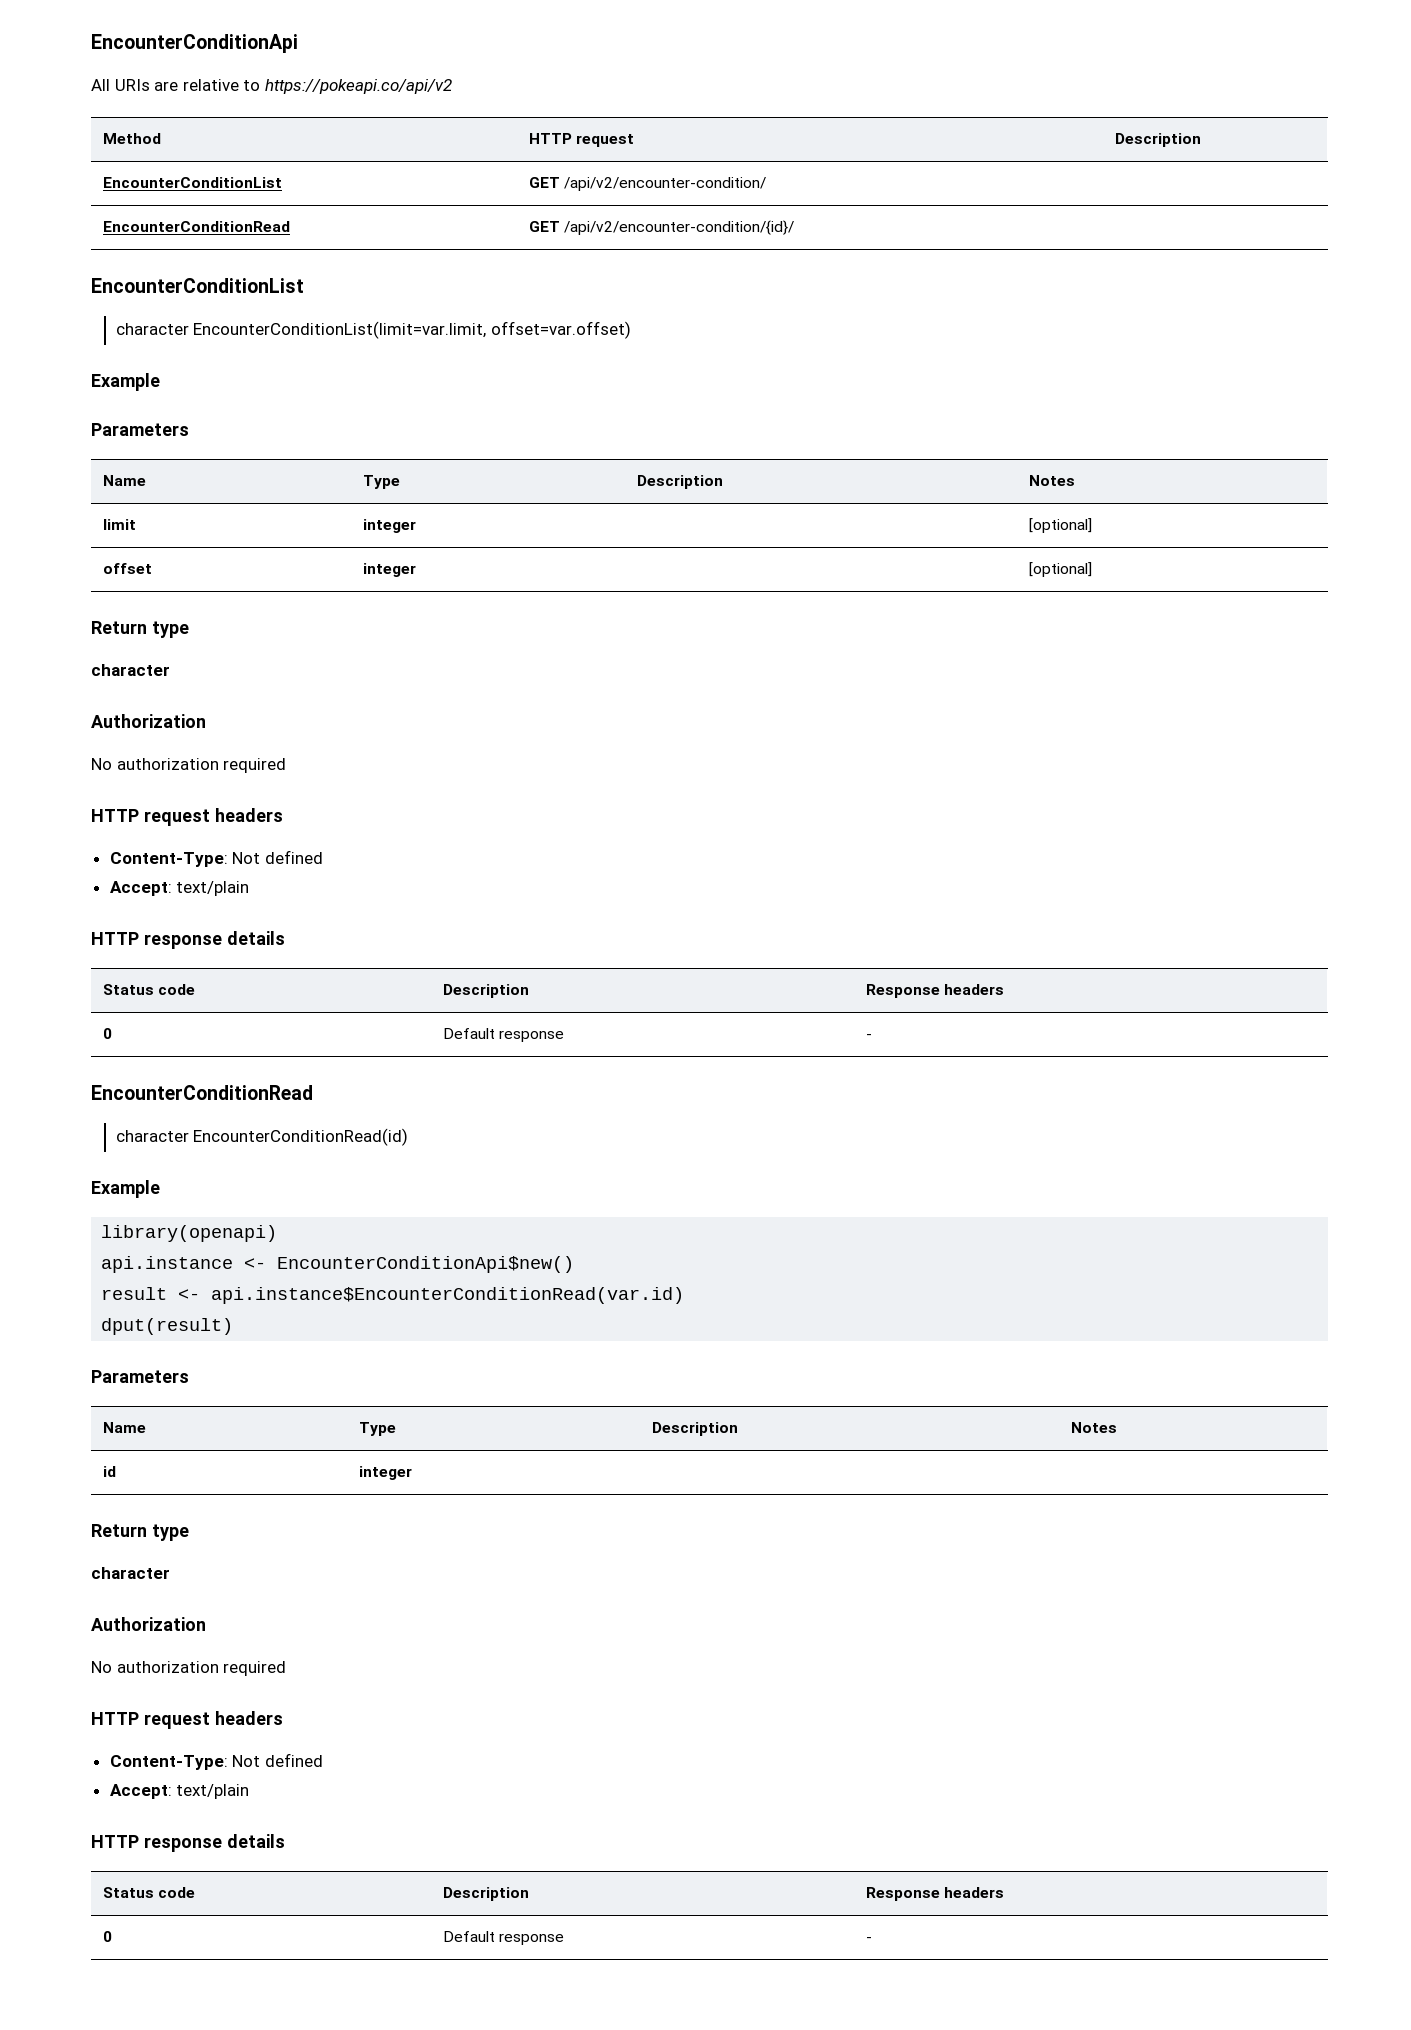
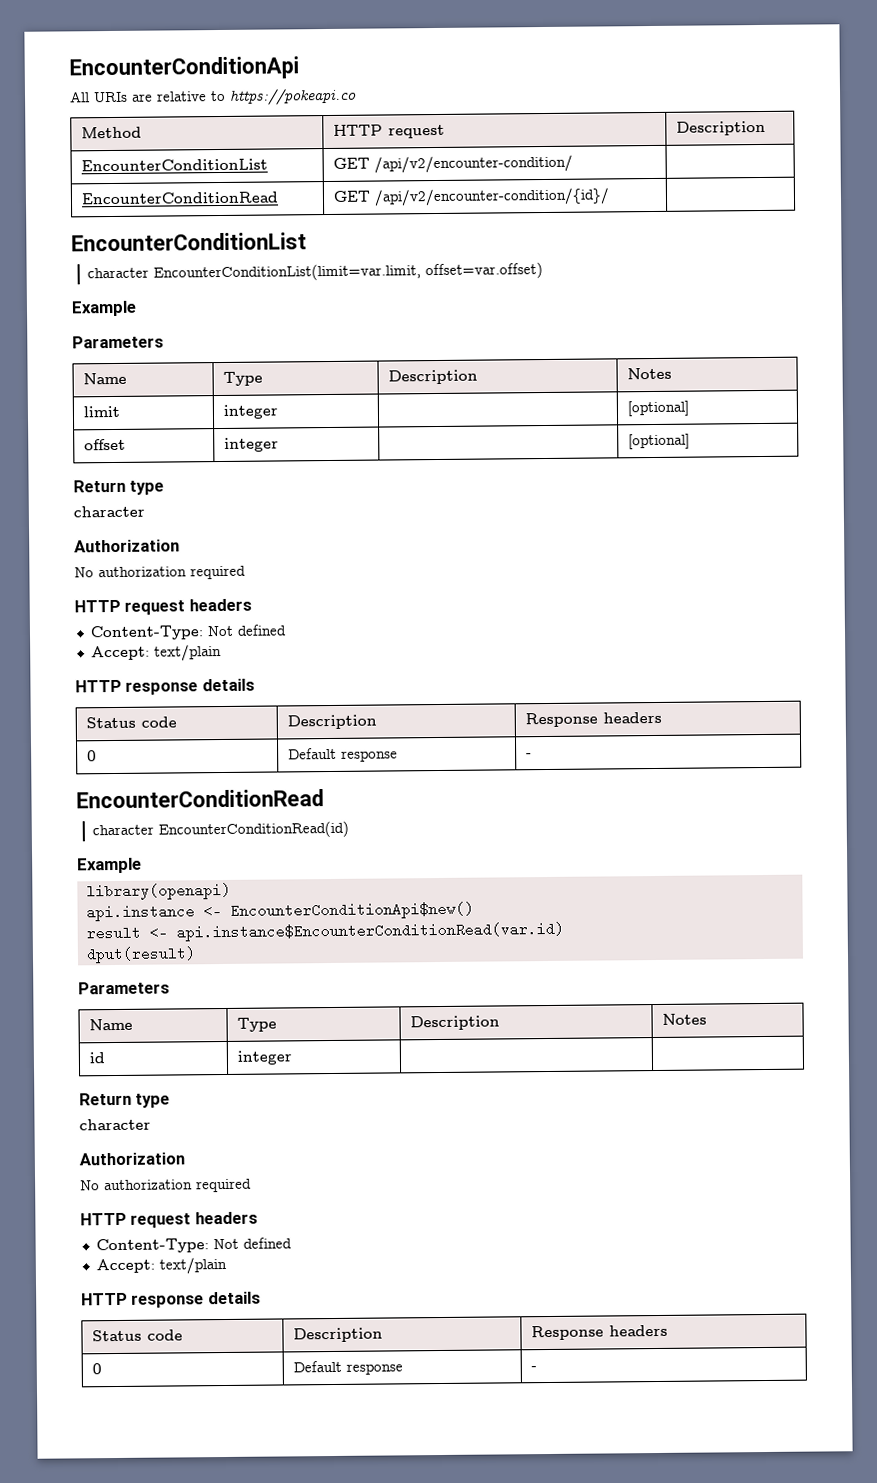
- All URIs are relative to https://pokeapi.co/api/v2
+ All URIs are relative to https://pokeapi.co

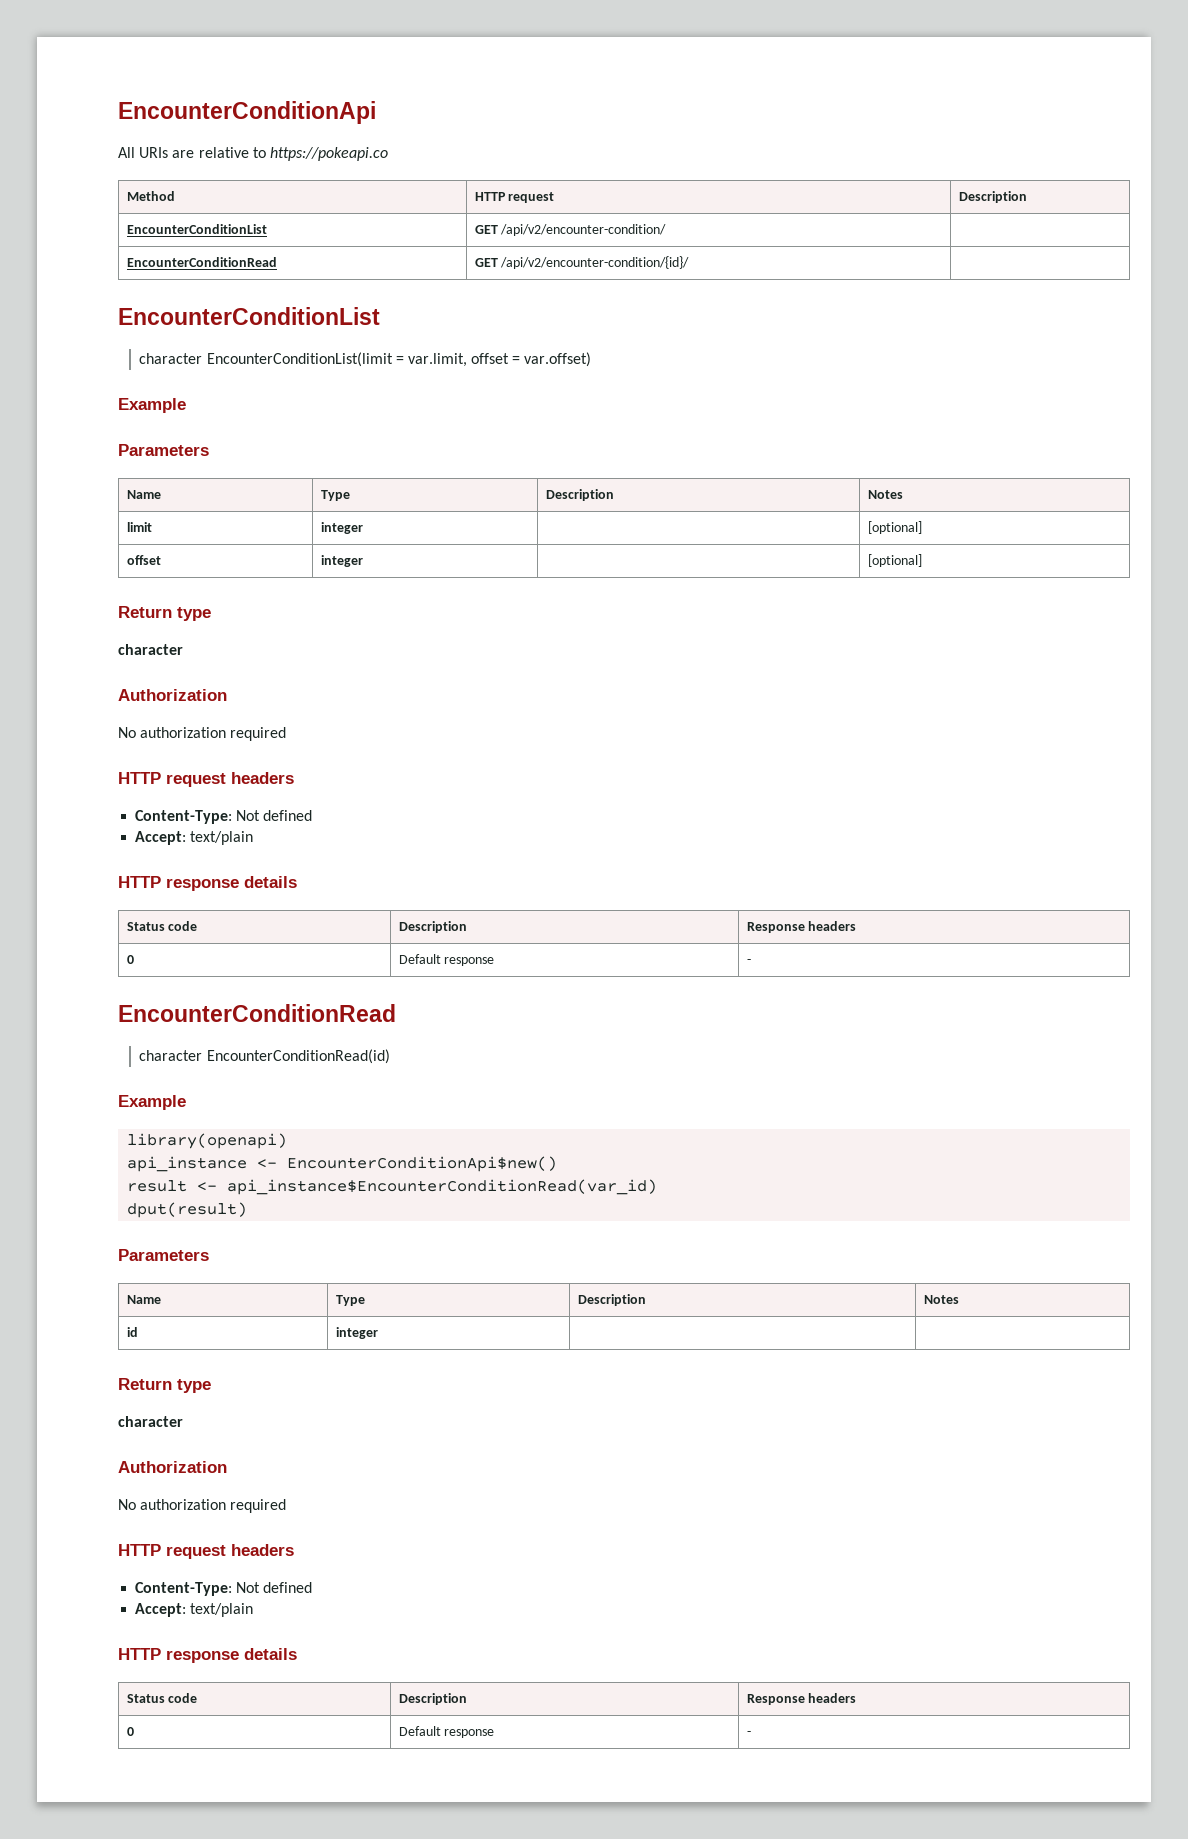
- character EncounterConditionList(limit=var.limit, offset=var.offset)
+ character EncounterConditionList(limit = var.limit, offset = var.offset)
- api.instance <- EncounterConditionApi$new()
+ api_instance <- EncounterConditionApi$new()
- result <- api.instance$EncounterConditionRead(var.id)
+ result <- api_instance$EncounterConditionRead(var_id)

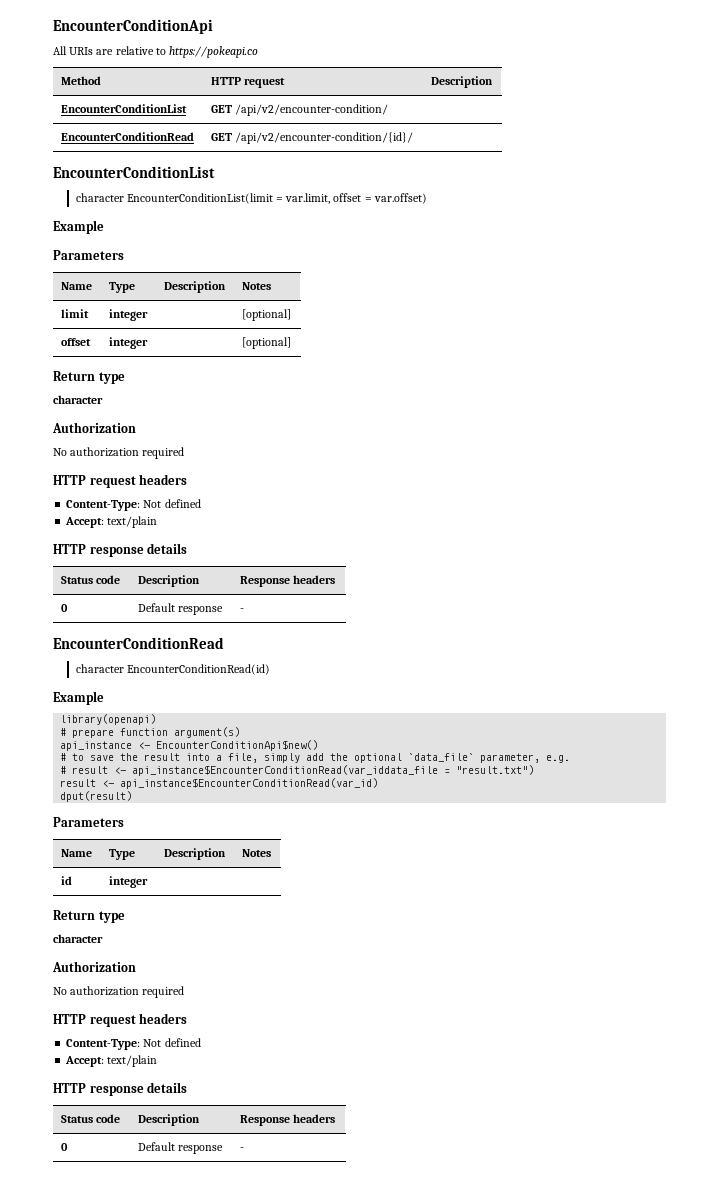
+ # prepare function argument(s)
+ # to save the result into a file, simply add the optional `data_file` parameter, e.g.
+ # result <- api_instance$EncounterConditionRead(var_iddata_file = "result.txt")

